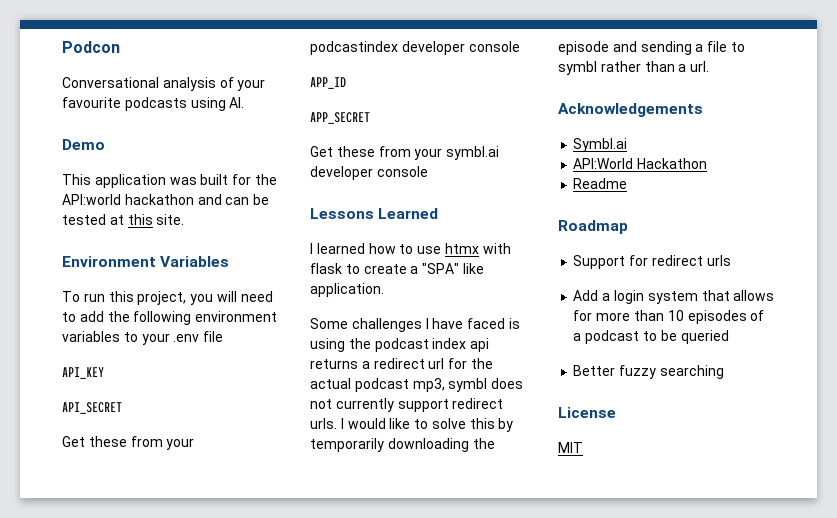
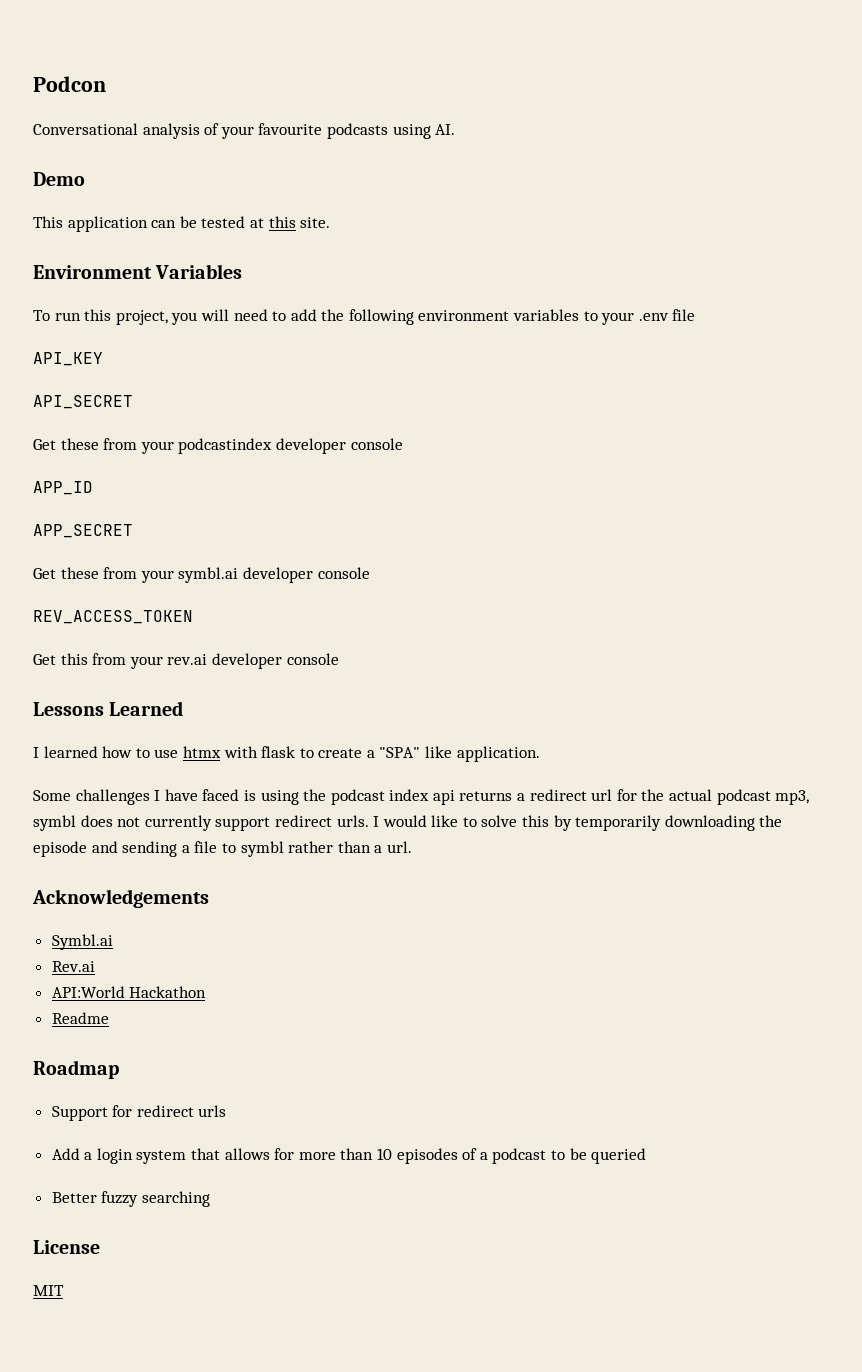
- This application was built for the API:world hackathon and can be tested at this site.
+ This application can be tested at this site.
+ REV_ACCESS_TOKEN
+ Get this from your rev.ai developer console
+ Rev.ai

